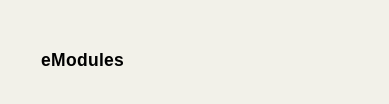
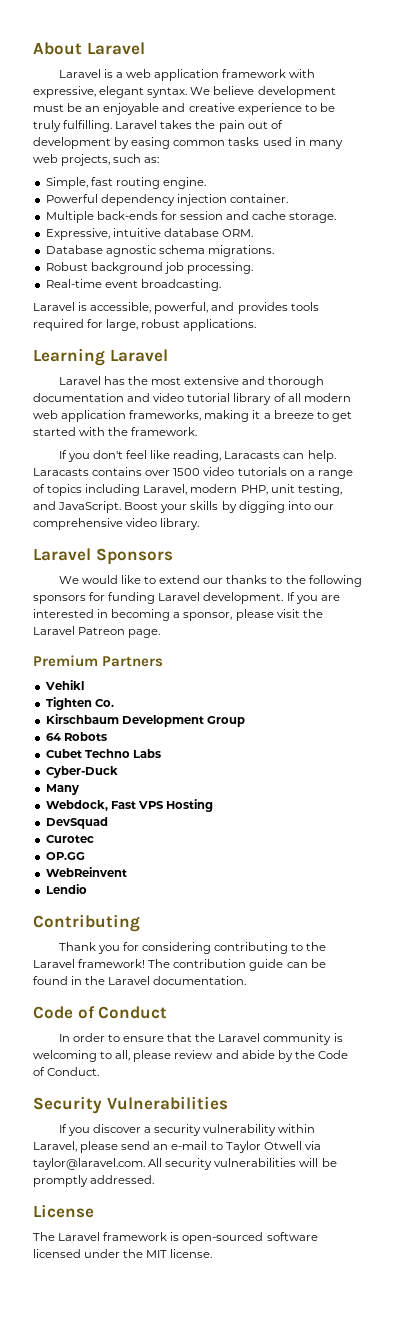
- eModules
+ About Laravel
+ Laravel is a web application framework with expressive, elegant syntax. We believe development must be an enjoyable and creative experience to be truly fulfilling. Laravel takes the pain out of development by easing common tasks used in many web projects, such as:
+ Simple, fast routing engine.
+ Powerful dependency injection container.
+ Multiple back-ends for session and cache storage.
+ Expressive, intuitive database ORM.
+ Database agnostic schema migrations.
+ Robust background job processing.
+ Real-time event broadcasting.
+ Laravel is accessible, powerful, and provides tools required for large, robust applications.
+ Learning Laravel
+ Laravel has the most extensive and thorough documentation and video tutorial library of all modern web application frameworks, making it a breeze to get started with the framework.
+ If you don't feel like reading, Laracasts can help. Laracasts contains over 1500 video tutorials on a range of topics including Laravel, modern PHP, unit testing, and JavaScript. Boost your skills by digging into our comprehensive video library.
+ Laravel Sponsors
+ We would like to extend our thanks to the following sponsors for funding Laravel development. If you are interested in becoming a sponsor, please visit the Laravel Patreon page.
+ Premium Partners
+ Vehikl
+ Tighten Co.
+ Kirschbaum Development Group
+ 64 Robots
+ Cubet Techno Labs
+ Cyber-Duck
+ Many
+ Webdock, Fast VPS Hosting
+ DevSquad
+ Curotec
+ OP.GG
+ WebReinvent
+ Lendio
+ Contributing
+ Thank you for considering contributing to the Laravel framework! The contribution guide can be found in the Laravel documentation.
+ Code of Conduct
+ In order to ensure that the Laravel community is welcoming to all, please review and abide by the Code of Conduct.
+ Security Vulnerabilities
+ If you discover a security vulnerability within Laravel, please send an e-mail to Taylor Otwell via taylor@laravel.com. All security vulnerabilities will be promptly addressed.
+ License
+ The Laravel framework is open-sourced software licensed under the MIT license.

